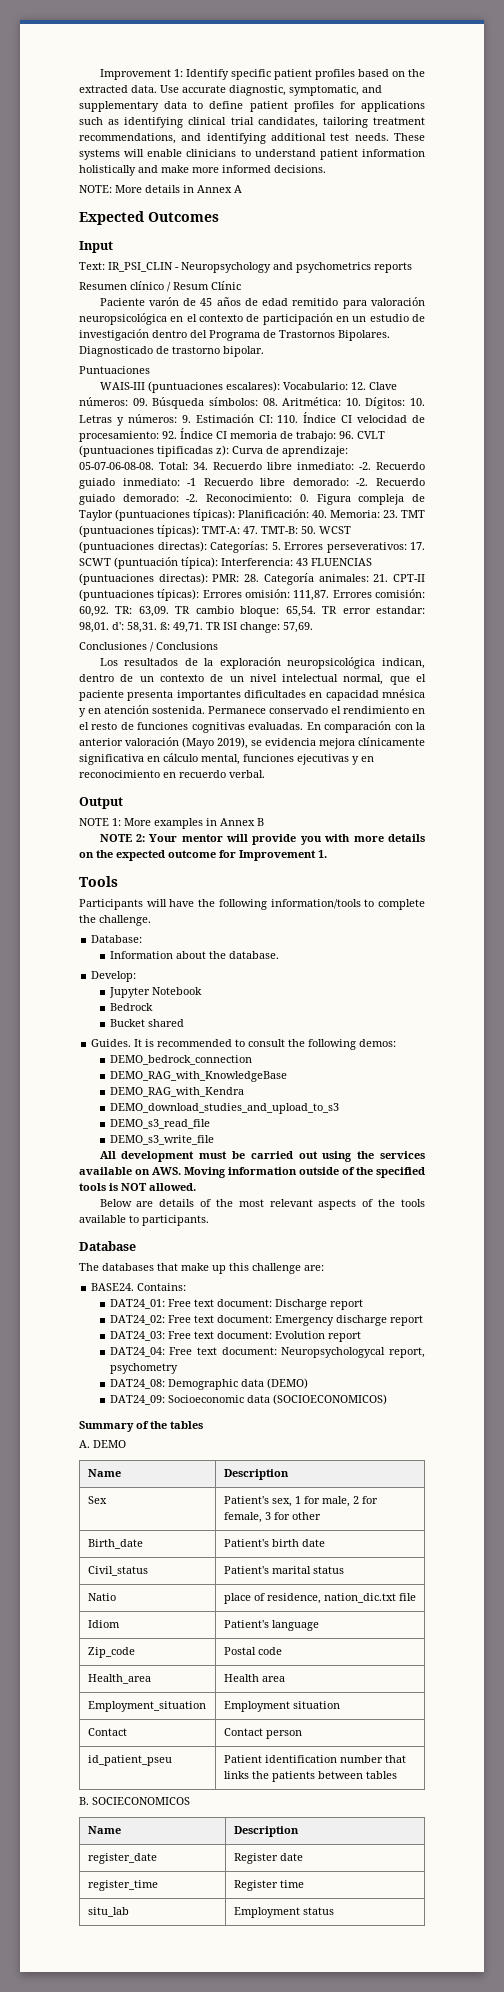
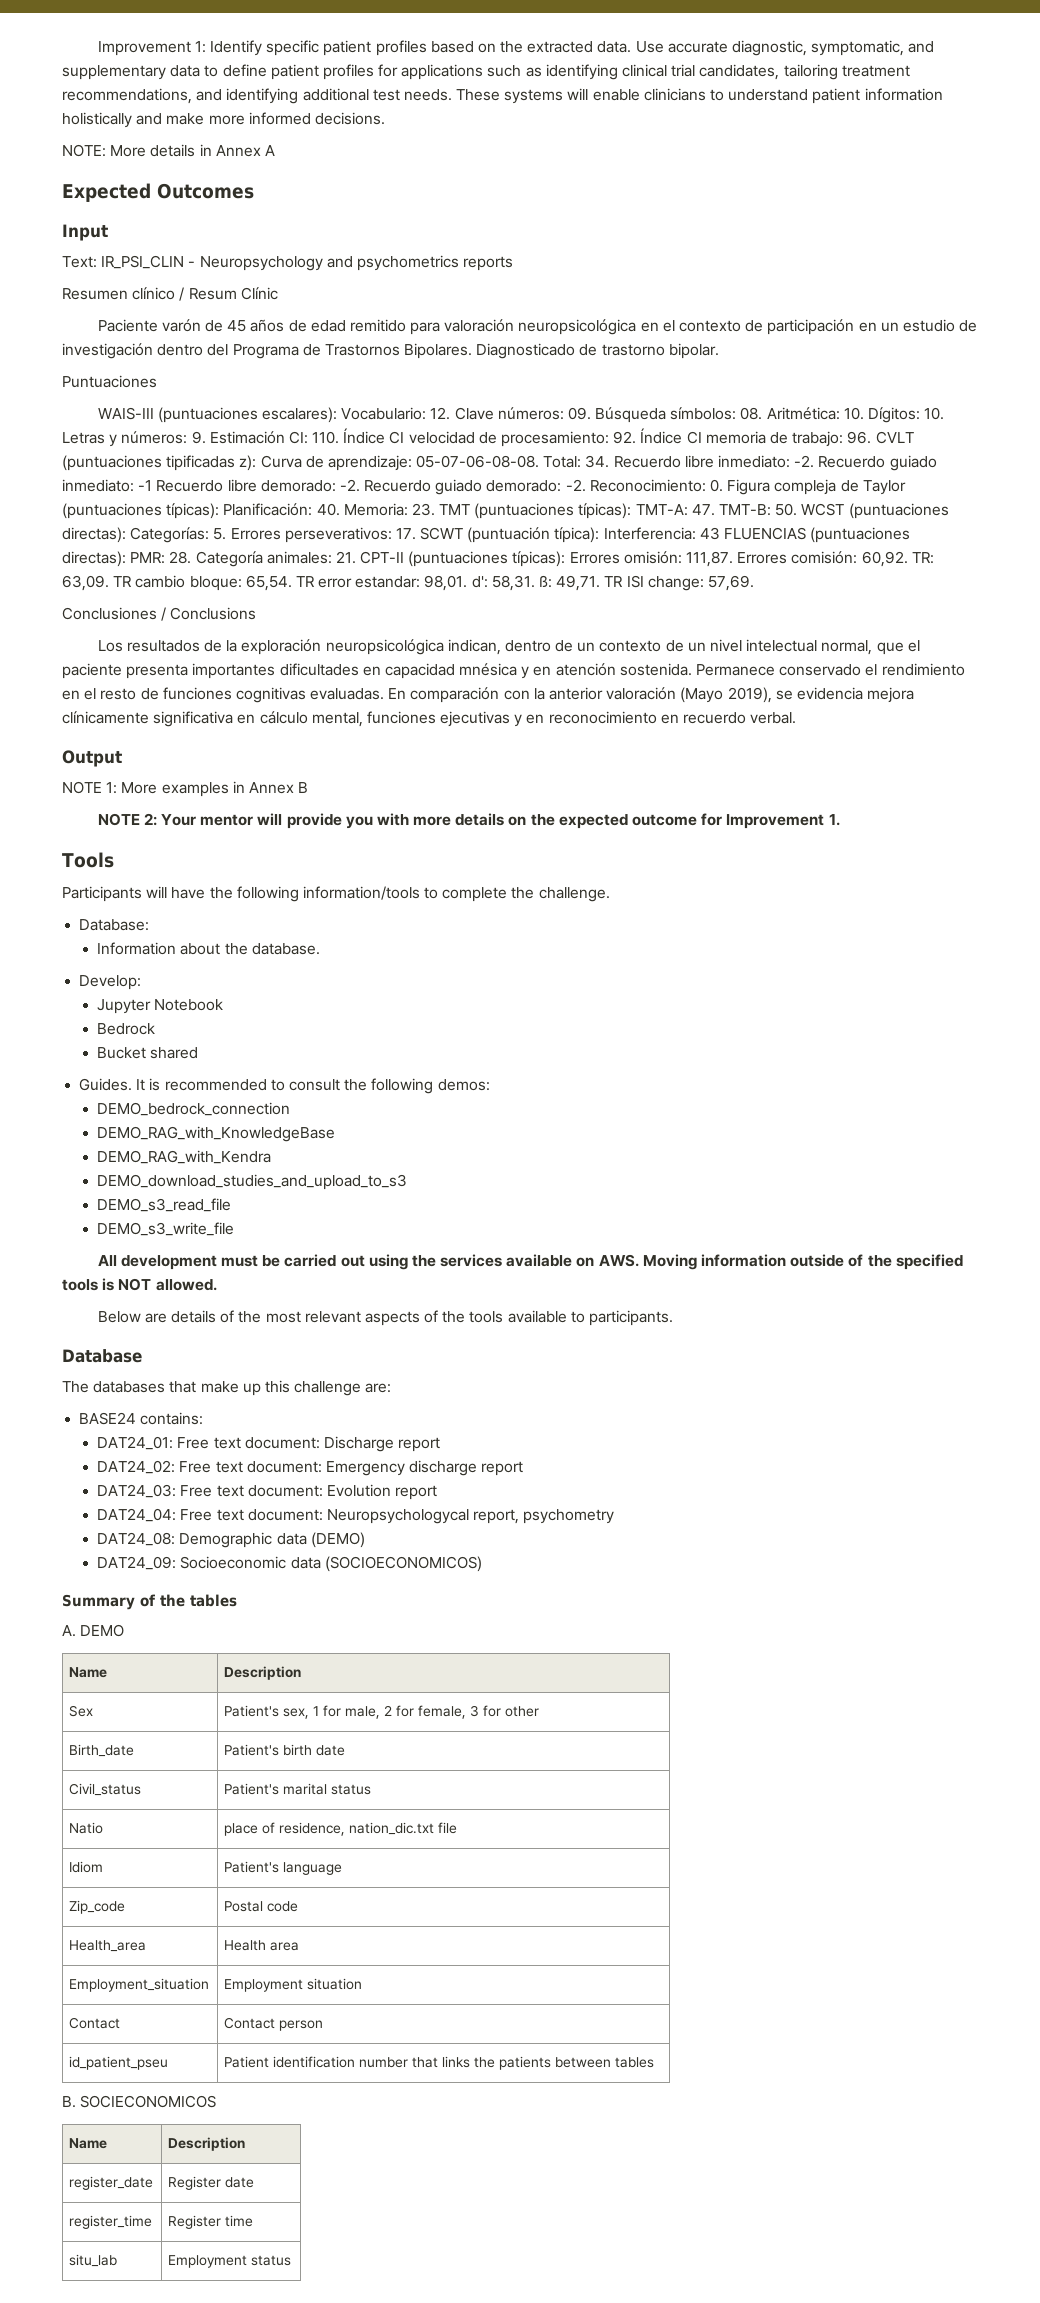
- BASE24. Contains:
+ BASE24 contains:

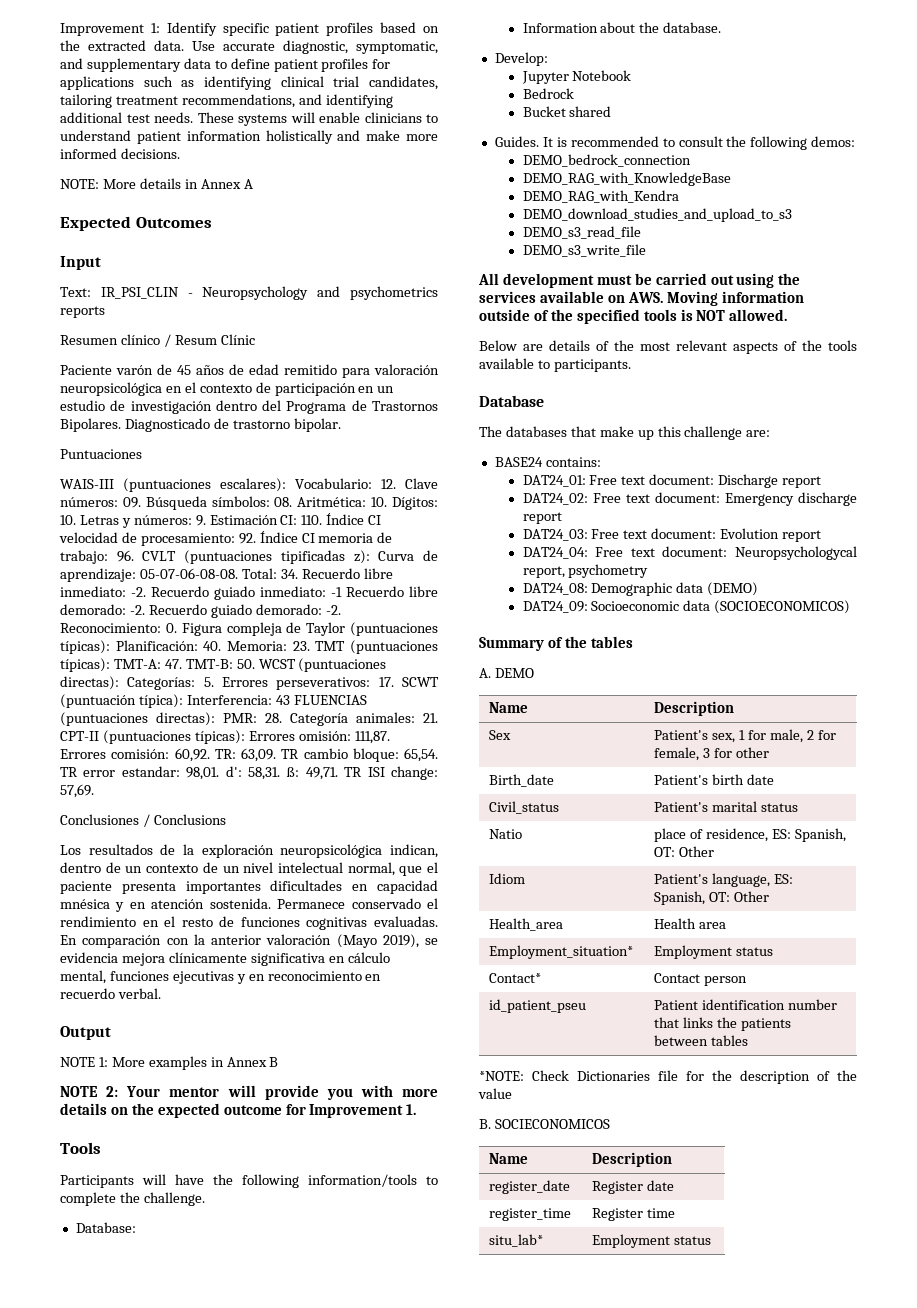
- Natio | place of residence, nation_dic.txt file
- Idiom | Patient's language
- Zip_code | Postal code
+ Natio | place of residence, ES: Spanish, OT: Other
+ Idiom | Patient's language, ES: Spanish, OT: Other
- Employment_situation | Employment situation
- Contact | Contact person
+ Employment_situation* | Employment status
+ Contact* | Contact person
+ *NOTE: Check Dictionaries file for the description of the value
- situ_lab | Employment status
+ situ_lab* | Employment status

